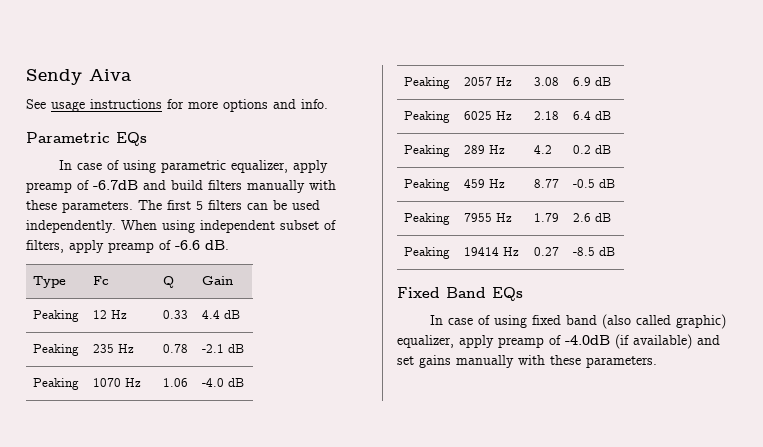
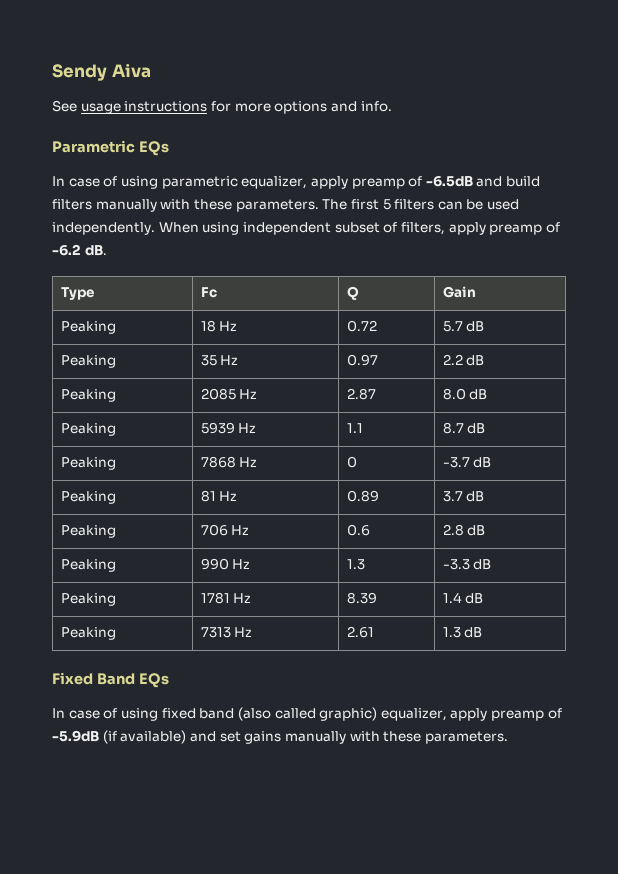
- In case of using parametric equalizer, apply preamp of -6.7dB and build filters manually with these parameters.
+ In case of using parametric equalizer, apply preamp of -6.5dB and build filters manually with these parameters.
- When using independent subset of filters, apply preamp of -6.6 dB.
+ When using independent subset of filters, apply preamp of -6.2 dB.
- Peaking | 12 Hz | 0.33 | 4.4 dB
- Peaking | 235 Hz | 0.78 | -2.1 dB
- Peaking | 1070 Hz | 1.06 | -4.0 dB
- Peaking | 2057 Hz | 3.08 | 6.9 dB
- Peaking | 6025 Hz | 2.18 | 6.4 dB
- Peaking | 289 Hz | 4.2 | 0.2 dB
- Peaking | 459 Hz | 8.77 | -0.5 dB
- Peaking | 7955 Hz | 1.79 | 2.6 dB
- Peaking | 19414 Hz | 0.27 | -8.5 dB
+ Peaking | 18 Hz | 0.72 | 5.7 dB
+ Peaking | 35 Hz | 0.97 | 2.2 dB
+ Peaking | 2085 Hz | 2.87 | 8.0 dB
+ Peaking | 5939 Hz | 1.1 | 8.7 dB
+ Peaking | 7868 Hz | 0 | -3.7 dB
+ Peaking | 81 Hz | 0.89 | 3.7 dB
+ Peaking | 706 Hz | 0.6 | 2.8 dB
+ Peaking | 990 Hz | 1.3 | -3.3 dB
+ Peaking | 1781 Hz | 8.39 | 1.4 dB
+ Peaking | 7313 Hz | 2.61 | 1.3 dB
- In case of using fixed band (also called graphic) equalizer, apply preamp of -4.0dB (if available) and set gains manually with these parameters.
+ In case of using fixed band (also called graphic) equalizer, apply preamp of -5.9dB (if available) and set gains manually with these parameters.

